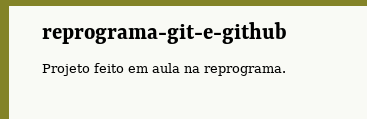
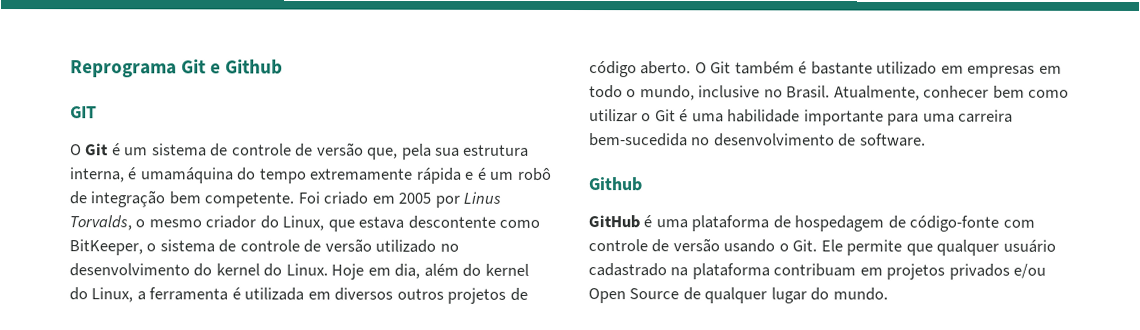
- reprograma-git-e-github
- Projeto feito em aula na reprograma.
+ Reprograma Git e Github
+ GIT
+ O Git é um sistema de controle de versão que, pela sua estrutura interna, é umamáquina do tempo extremamente rápida e é um robô de integração bem competente. Foi criado em 2005 por Linus Torvalds, o mesmo criador do Linux, que estava descontente como BitKeeper, o sistema de controle de versão utilizado no desenvolvimento do kernel do Linux. Hoje em dia, além do kernel do Linux, a ferramenta é utilizada em diversos outros projetos de código aberto. O Git também é bastante utilizado em empresas em todo o mundo, inclusive no Brasil. Atualmente, conhecer bem como utilizar o Git é uma habilidade importante para uma carreira bem-sucedida no desenvolvimento de software.
+ Github
+ GitHub é uma plataforma de hospedagem de código-fonte com controle de versão usando o Git. Ele permite que qualquer usuário cadastrado na plataforma contribuam em projetos privados e/ou Open Source de qualquer lugar do mundo.

